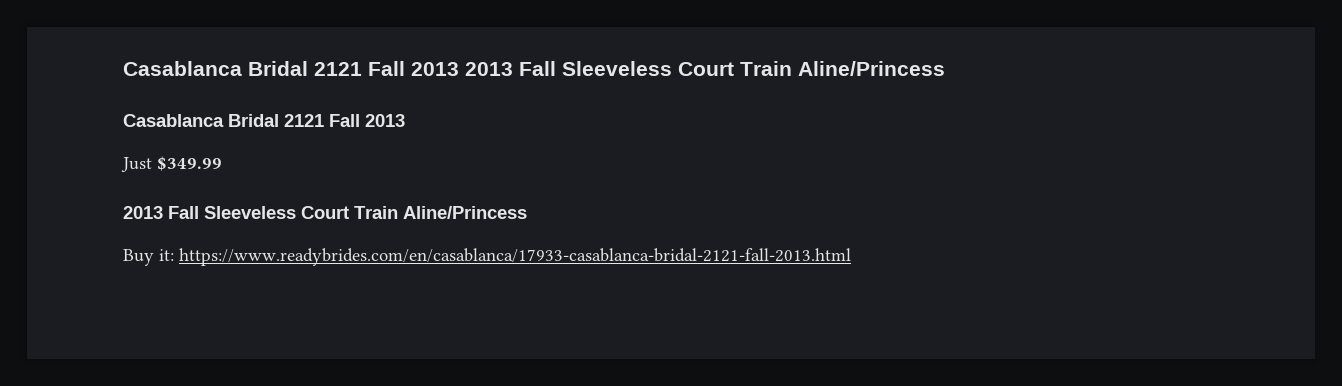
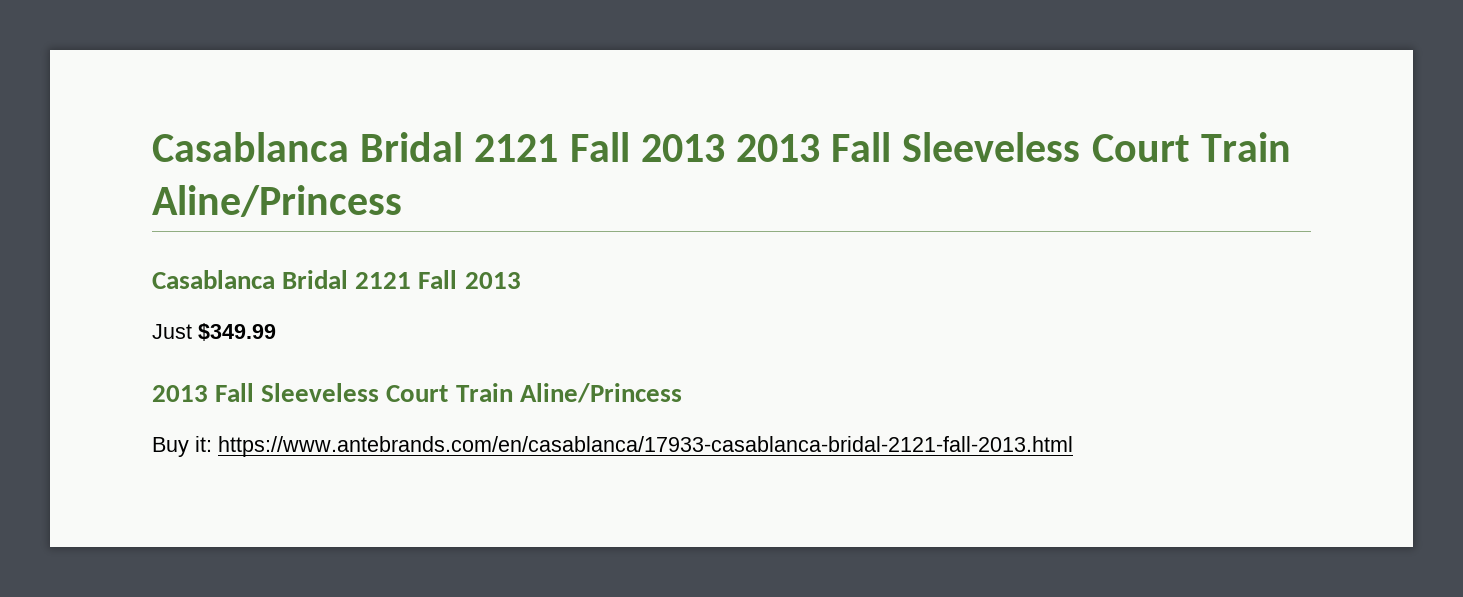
- Buy it: https://www.readybrides.com/en/casablanca/17933-casablanca-bridal-2121-fall-2013.html
+ Buy it: https://www.antebrands.com/en/casablanca/17933-casablanca-bridal-2121-fall-2013.html

